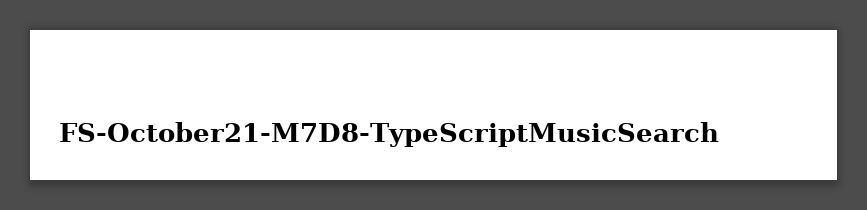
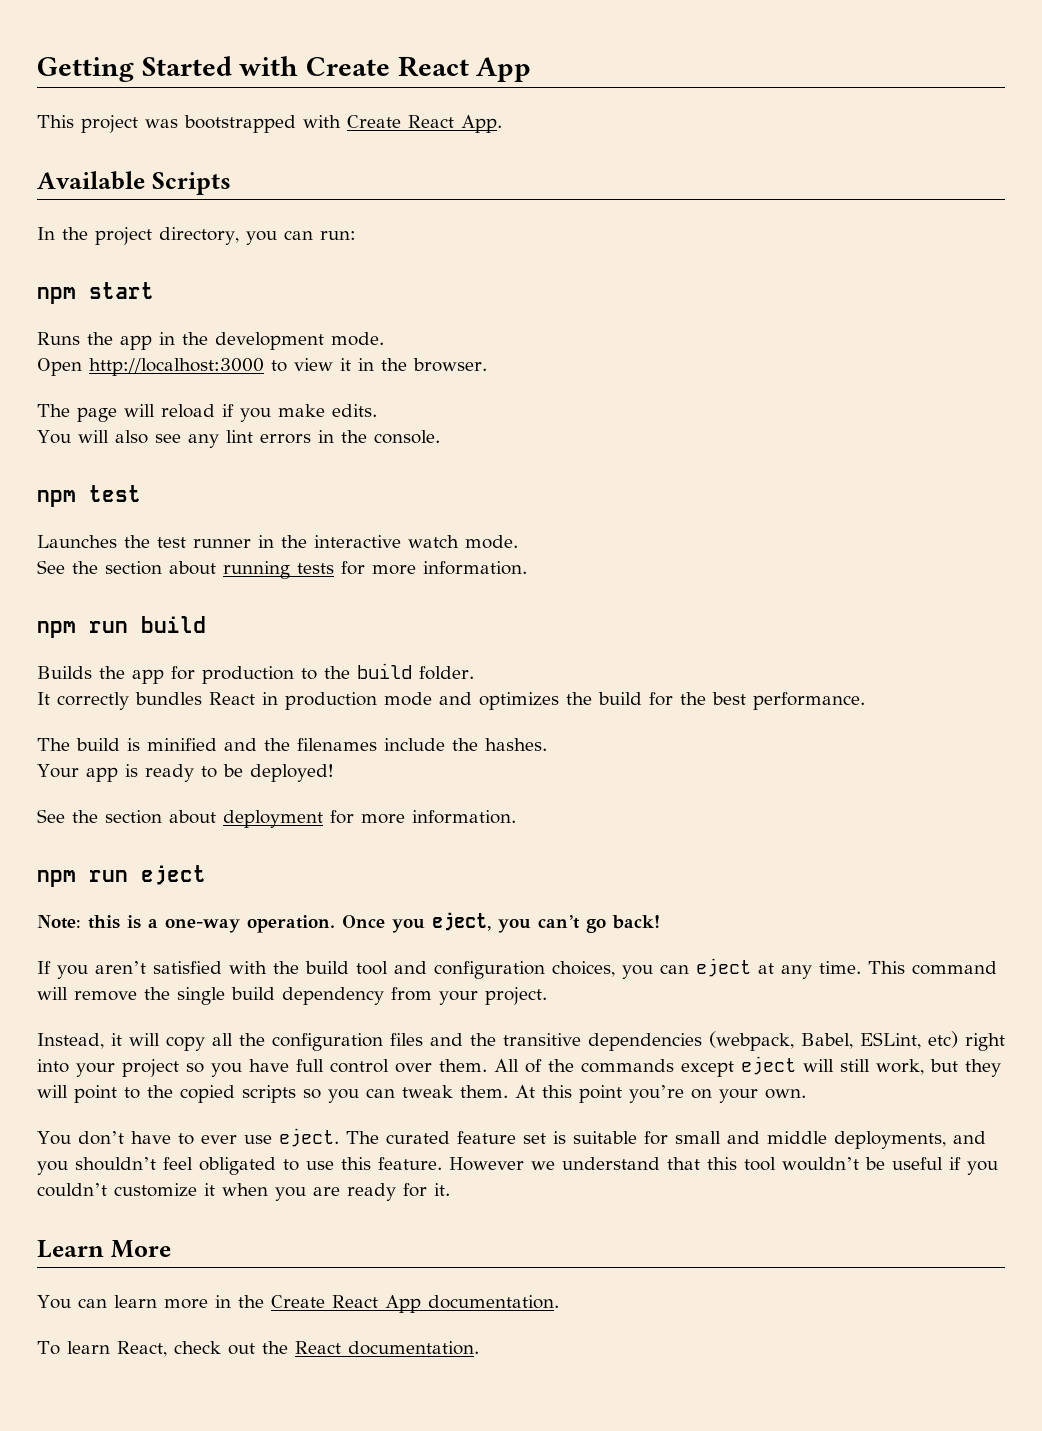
- FS-October21-M7D8-TypeScriptMusicSearch
+ Getting Started with Create React App
+ This project was bootstrapped with Create React App.
+ Available Scripts
+ In the project directory, you can run:
+ npm start
+ Runs the app in the development mode.
+ Open http://localhost:3000 to view it in the browser.
+ The page will reload if you make edits.
+ You will also see any lint errors in the console.
+ npm test
+ Launches the test runner in the interactive watch mode.
+ See the section about running tests for more information.
+ npm run build
+ Builds the app for production to the build folder.
+ It correctly bundles React in production mode and optimizes the build for the best performance.
+ The build is minified and the filenames include the hashes.
+ Your app is ready to be deployed!
+ See the section about deployment for more information.
+ npm run eject
+ Note: this is a one-way operation. Once you eject, you can’t go back!
+ If you aren’t satisfied with the build tool and configuration choices, you can eject at any time. This command will remove the single build dependency from your project.
+ Instead, it will copy all the configuration files and the transitive dependencies (webpack, Babel, ESLint, etc) right into your project so you have full control over them. All of the commands except eject will still work, but they will point to the copied scripts so you can tweak them. At this point you’re on your own.
+ You don’t have to ever use eject. The curated feature set is suitable for small and middle deployments, and you shouldn’t feel obligated to use this feature. However we understand that this tool wouldn’t be useful if you couldn’t customize it when you are ready for it.
+ Learn More
+ You can learn more in the Create React App documentation.
+ To learn React, check out the React documentation.

